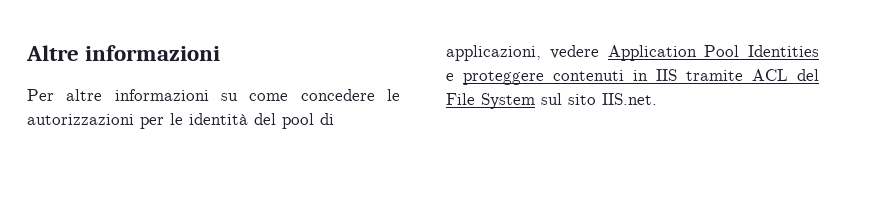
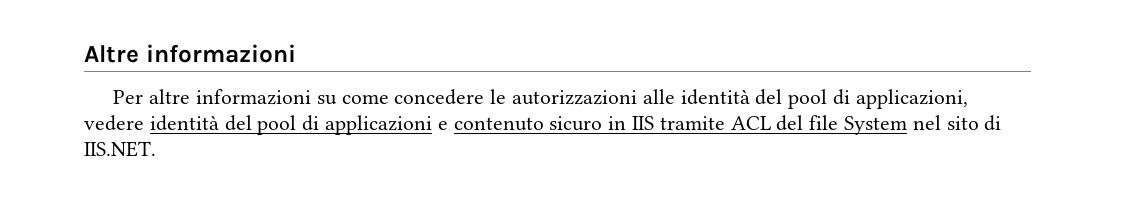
- Per altre informazioni su come concedere le autorizzazioni per le identità del pool di applicazioni, vedere Application Pool Identities e proteggere contenuti in IIS tramite ACL del File System sul sito IIS.net.
+ Per altre informazioni su come concedere le autorizzazioni alle identità del pool di applicazioni, vedere identità del pool di applicazioni e contenuto sicuro in IIS tramite ACL del file System nel sito di IIS.NET.

